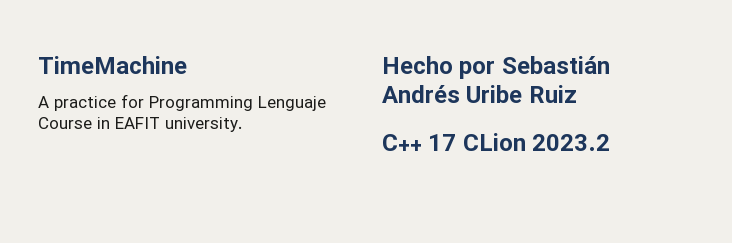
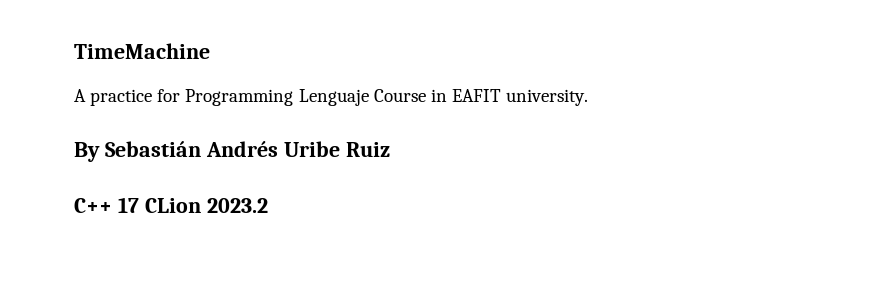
- Hecho por Sebastián Andrés Uribe Ruiz
+ By Sebastián Andrés Uribe Ruiz

